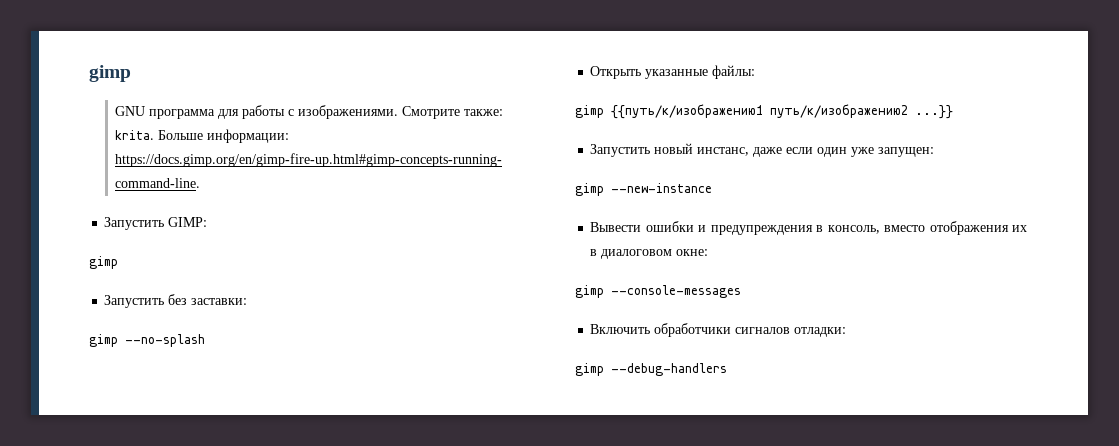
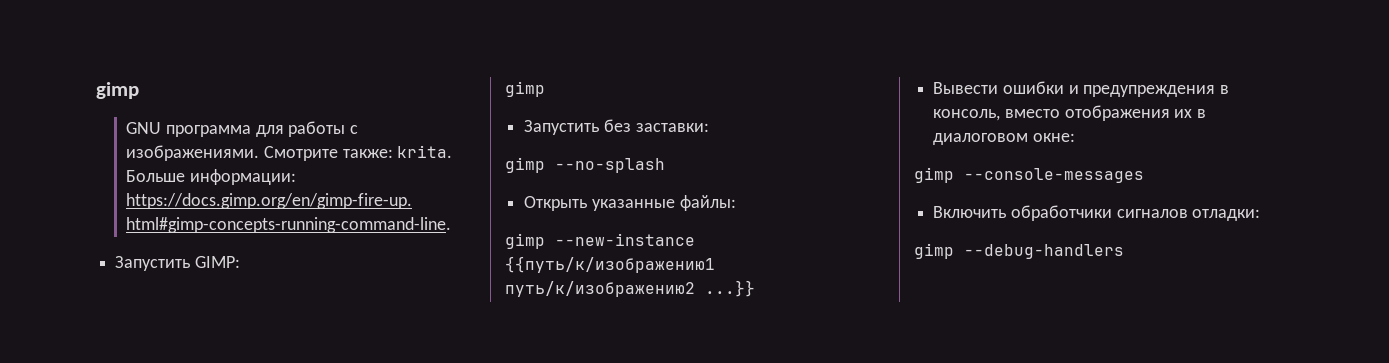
- gimp {{путь/к/изображению1 путь/к/изображению2 ...}}
+ gimp --new-instance {{путь/к/изображению1 путь/к/изображению2 ...}}
- Запустить новый инстанс, даже если один уже запущен:
- gimp --new-instance

